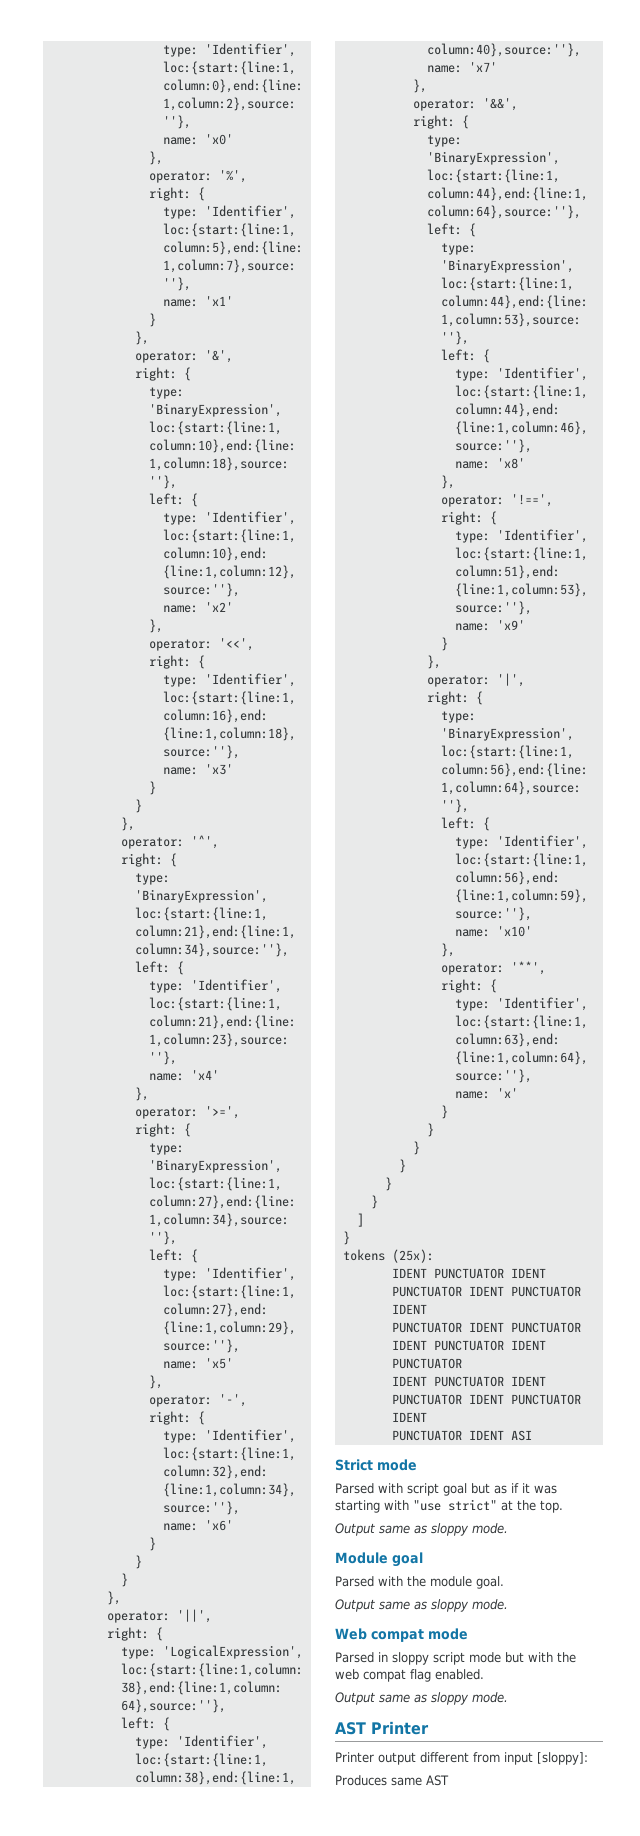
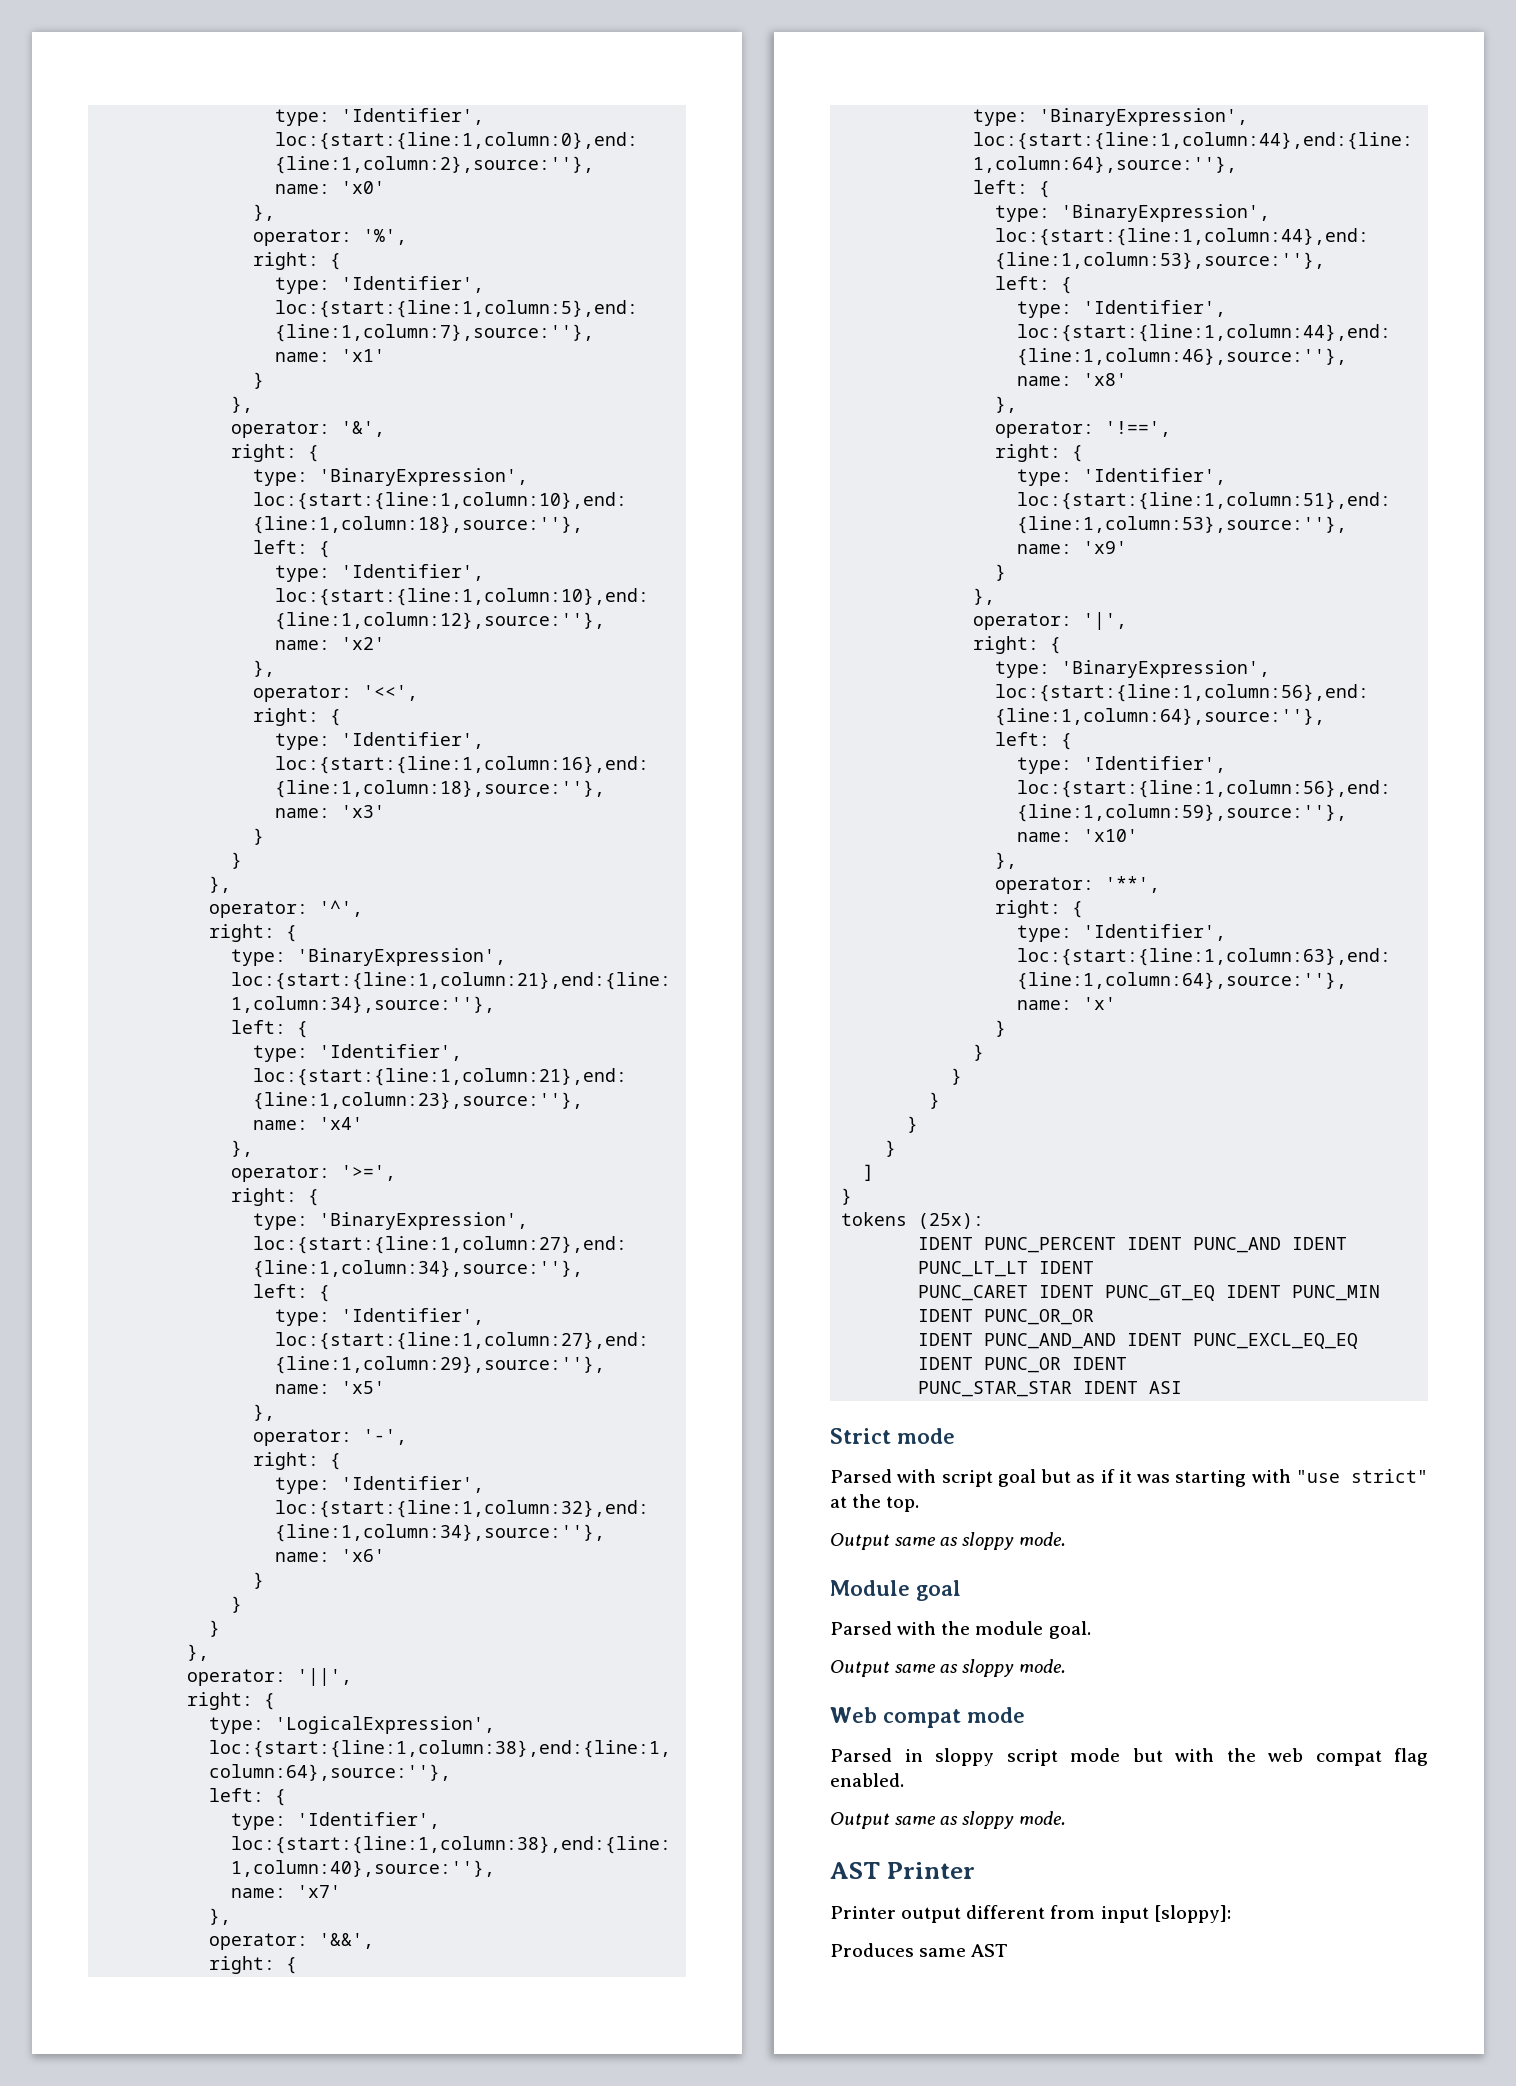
  tokens (25x):
- IDENT PUNCTUATOR IDENT PUNCTUATOR IDENT PUNCTUATOR IDENT
- PUNCTUATOR IDENT PUNCTUATOR IDENT PUNCTUATOR IDENT PUNCTUATOR
- IDENT PUNCTUATOR IDENT PUNCTUATOR IDENT PUNCTUATOR IDENT
- PUNCTUATOR IDENT ASI
+ IDENT PUNC_PERCENT IDENT PUNC_AND IDENT PUNC_LT_LT IDENT
+ PUNC_CARET IDENT PUNC_GT_EQ IDENT PUNC_MIN IDENT PUNC_OR_OR
+ IDENT PUNC_AND_AND IDENT PUNC_EXCL_EQ_EQ IDENT PUNC_OR IDENT
+ PUNC_STAR_STAR IDENT ASI

